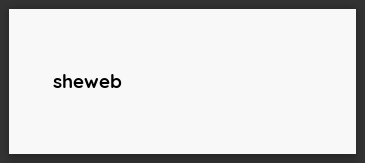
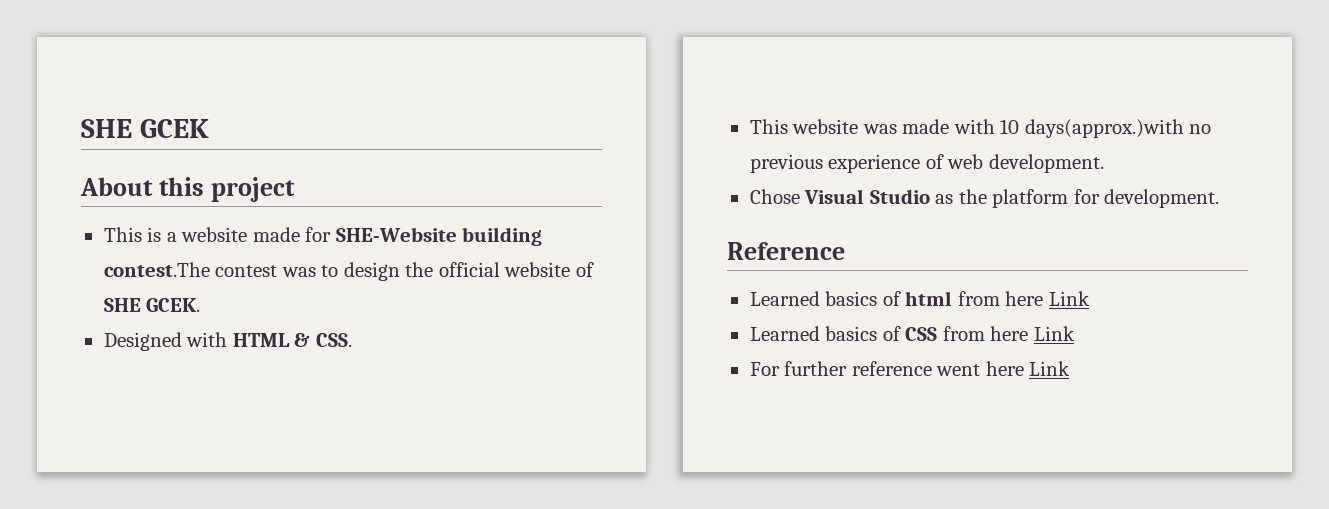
- sheweb
+ SHE GCEK
+ About this project
+ This is a website made for SHE-Website building contest.The contest was to design the official website of SHE GCEK.
+ Designed with HTML & CSS.
+ This website was made with 10 days(approx.)with no previous experience of web development.
+ Chose Visual Studio as the platform for development.
+ Reference
+ Learned basics of html from here Link
+ Learned basics of CSS from here Link
+ For further reference went here Link

